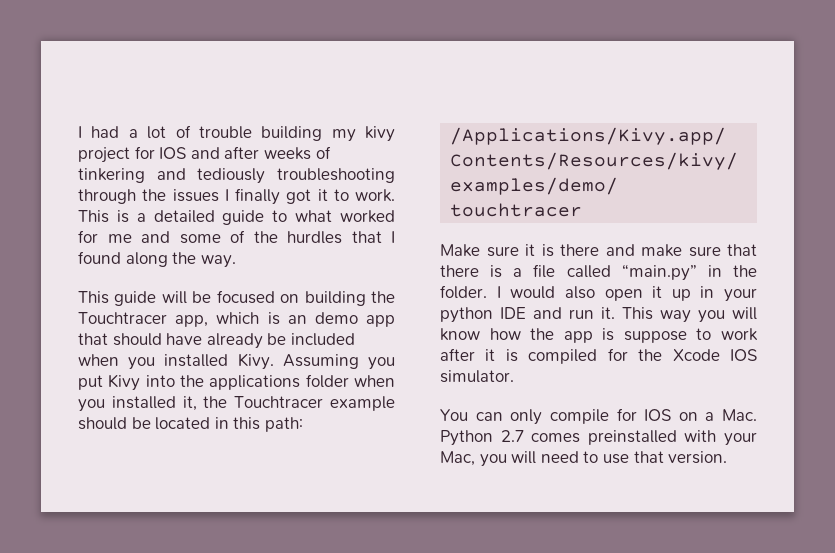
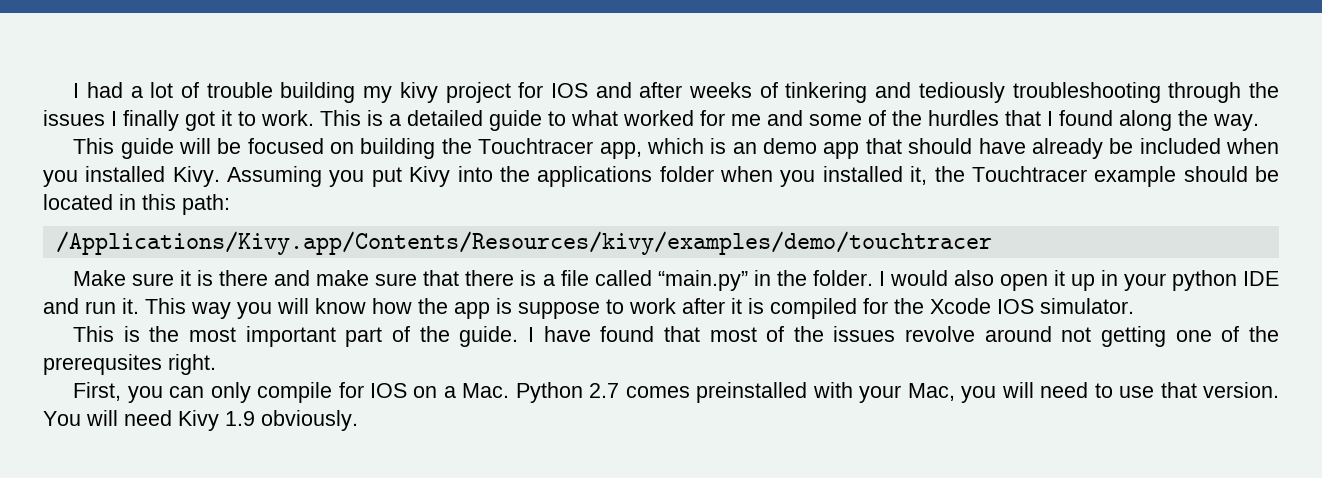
- You can only compile for IOS on a Mac. Python 2.7 comes preinstalled with your Mac, you will need to use that version.
+ This is the most important part of the guide. I have found that most of the issues revolve around not getting one of the prerequsites right.
+ First, you can only compile for IOS on a Mac. Python 2.7 comes preinstalled with your Mac, you will need to use that version.
+ You will need Kivy 1.9 obviously.

